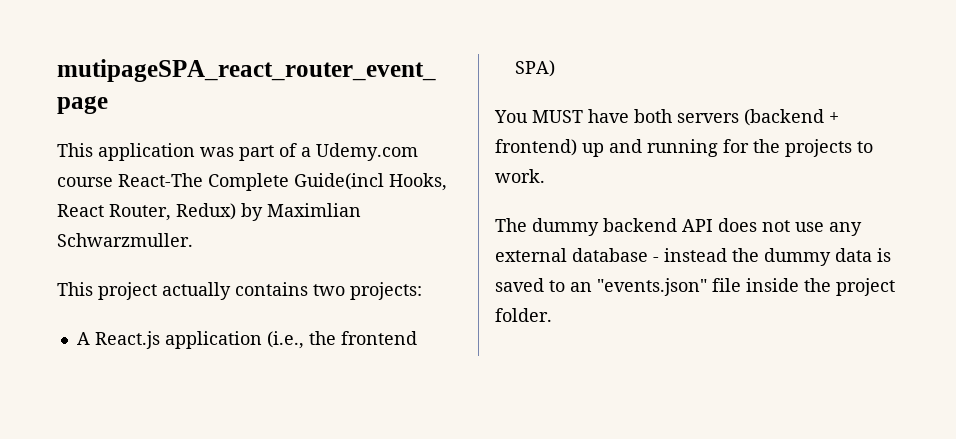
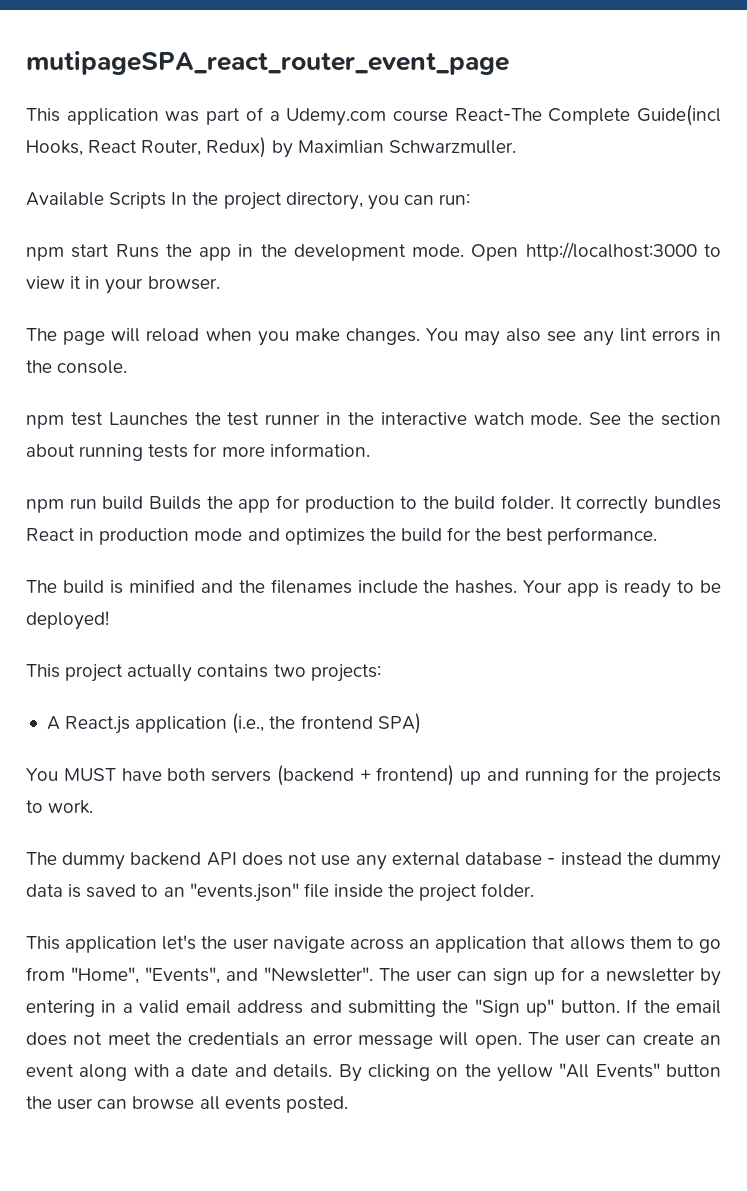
+ Available Scripts In the project directory, you can run:
+ npm start Runs the app in the development mode. Open http://localhost:3000 to view it in your browser.
+ The page will reload when you make changes. You may also see any lint errors in the console.
+ npm test Launches the test runner in the interactive watch mode. See the section about running tests for more information.
+ npm run build Builds the app for production to the build folder. It correctly bundles React in production mode and optimizes the build for the best performance.
+ The build is minified and the filenames include the hashes. Your app is ready to be deployed!
+ This application let's the user navigate across an application that allows them to go from "Home", "Events", and "Newsletter". The user can sign up for a newsletter by entering in a valid email address and submitting the "Sign up" button. If the email does not meet the credentials an error message will open. The user can create an event along with a date and details. By clicking on the yellow "All Events" button the user can browse all events posted.

